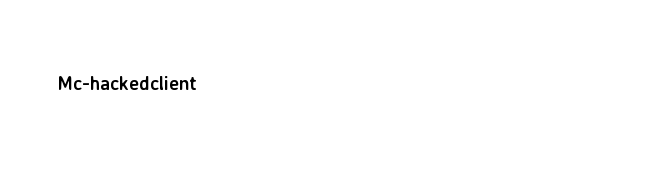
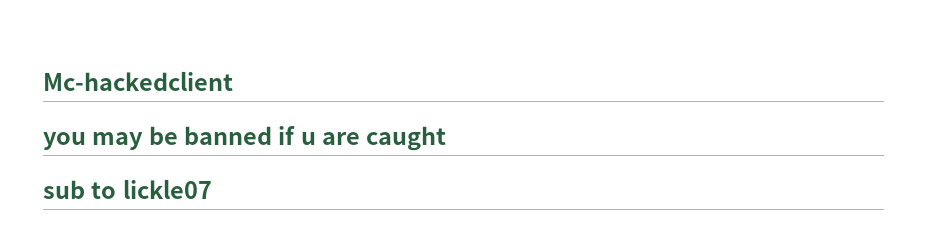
+ you may be banned if u are caught
+ sub to lickle07

